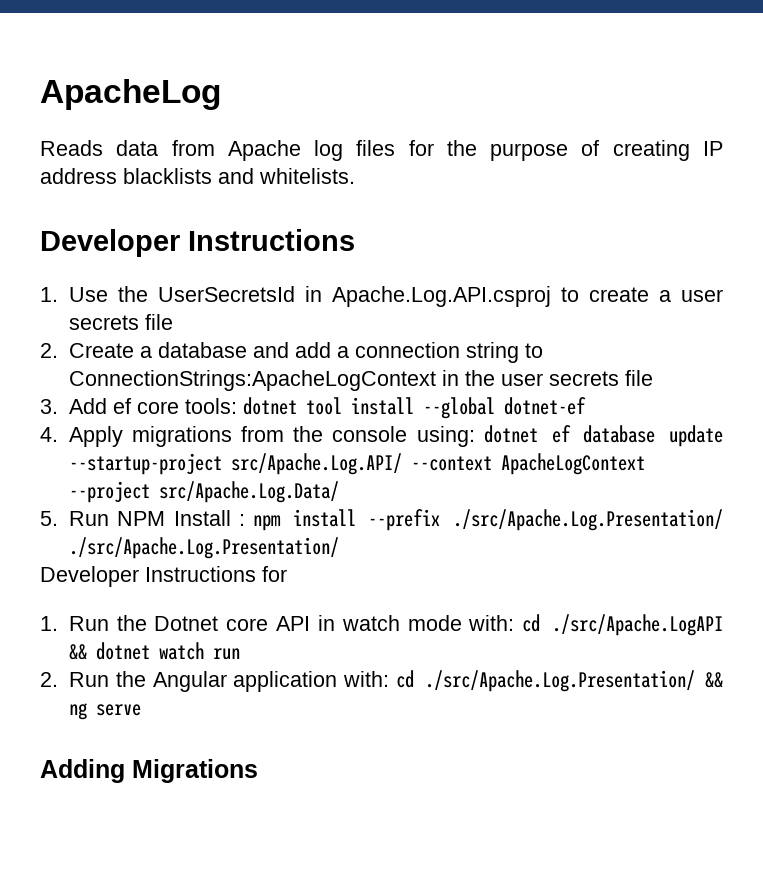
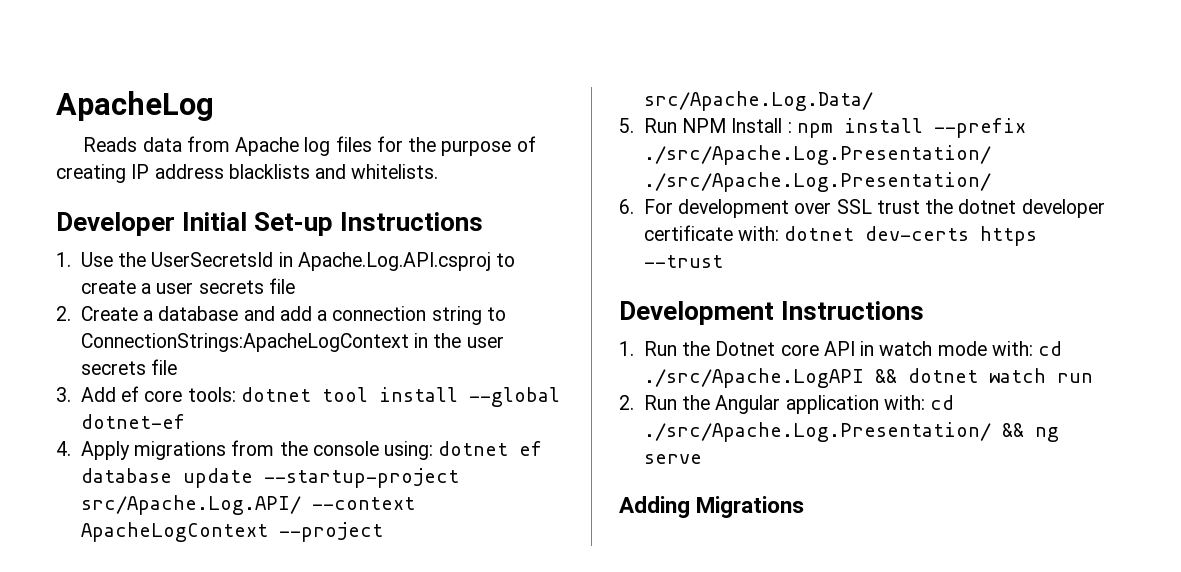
  Reads data from Apache log files for the purpose of creating IP address blacklists and whitelists.
- Developer Instructions
+ Developer Initial Set-up Instructions
- Developer Instructions for
+ 6. For development over SSL trust the dotnet developer certificate with: dotnet dev-certs https --trust
+ Development Instructions

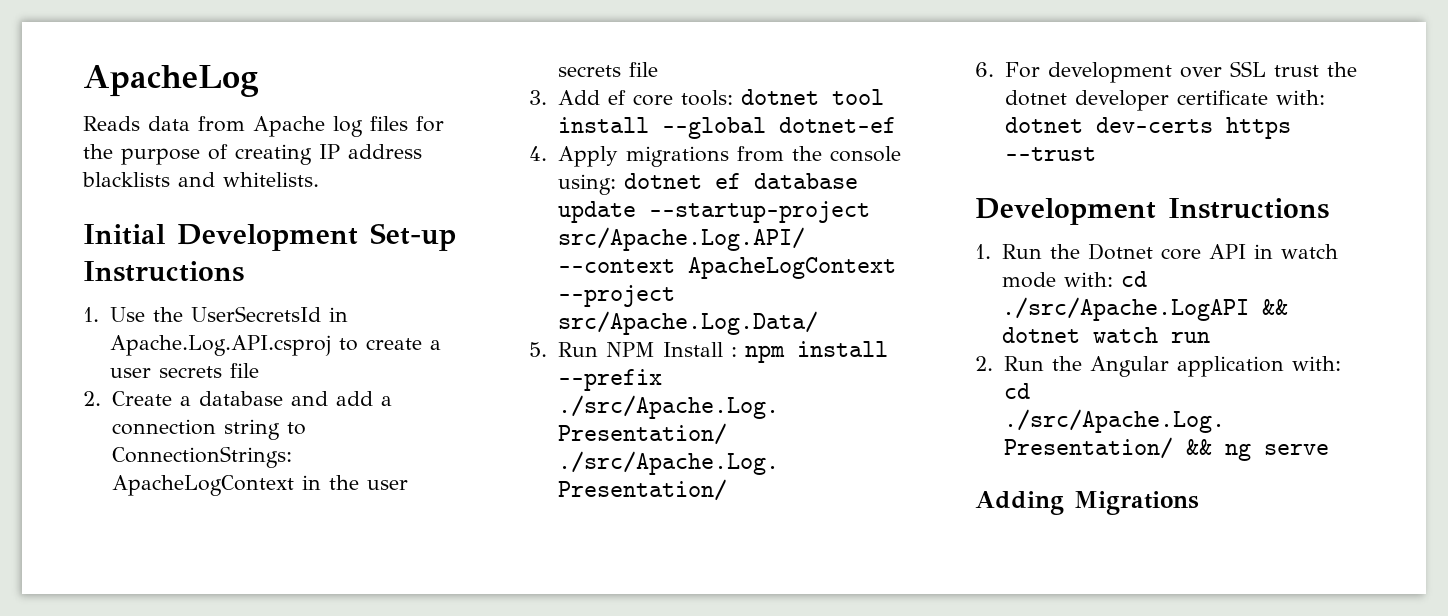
- Developer Initial Set-up Instructions
+ Initial Development Set-up Instructions

